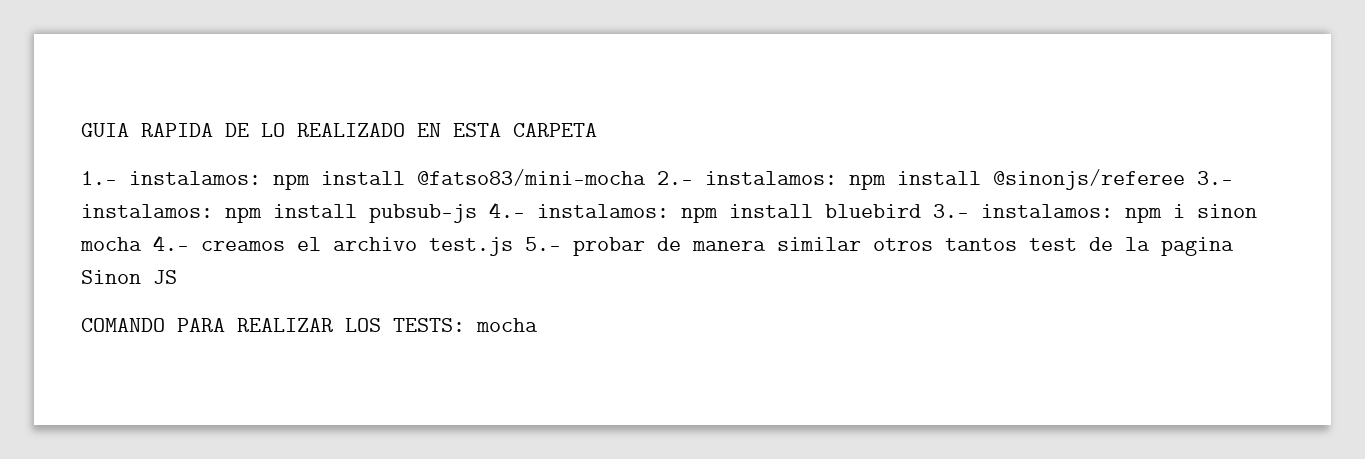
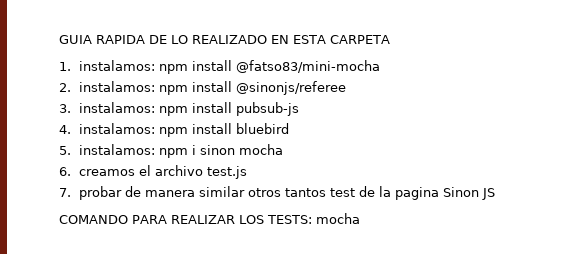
- 1.- instalamos: npm install @fatso83/mini-mocha 2.- instalamos: npm install @sinonjs/referee 3.- instalamos: npm install pubsub-js 4.- instalamos: npm install bluebird 3.- instalamos: npm i sinon mocha 4.- creamos el archivo test.js 5.- probar de manera similar otros tantos test de la pagina Sinon JS
+ 1. instalamos: npm install @fatso83/mini-mocha
+ 2. instalamos: npm install @sinonjs/referee
+ 3. instalamos: npm install pubsub-js
+ 4. instalamos: npm install bluebird
+ 5. instalamos: npm i sinon mocha
+ 6. creamos el archivo test.js
+ 7. probar de manera similar otros tantos test de la pagina Sinon JS

